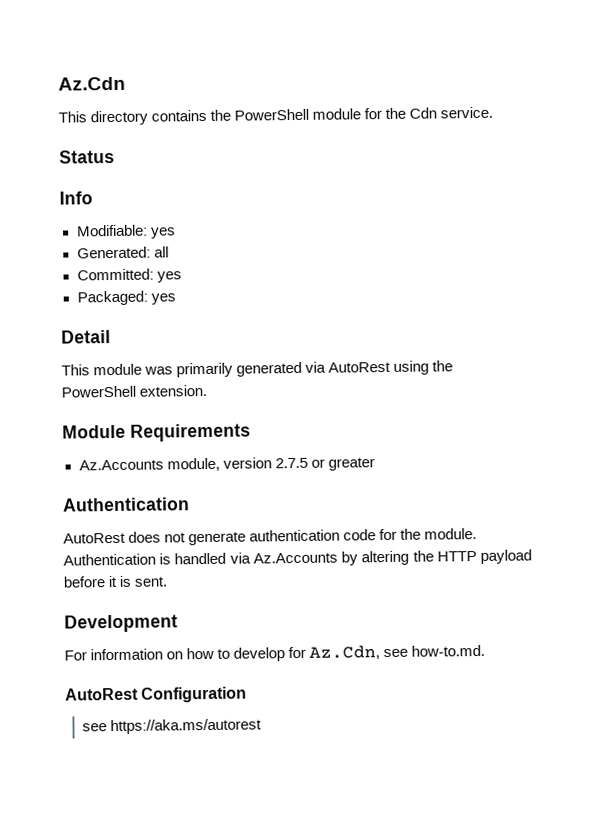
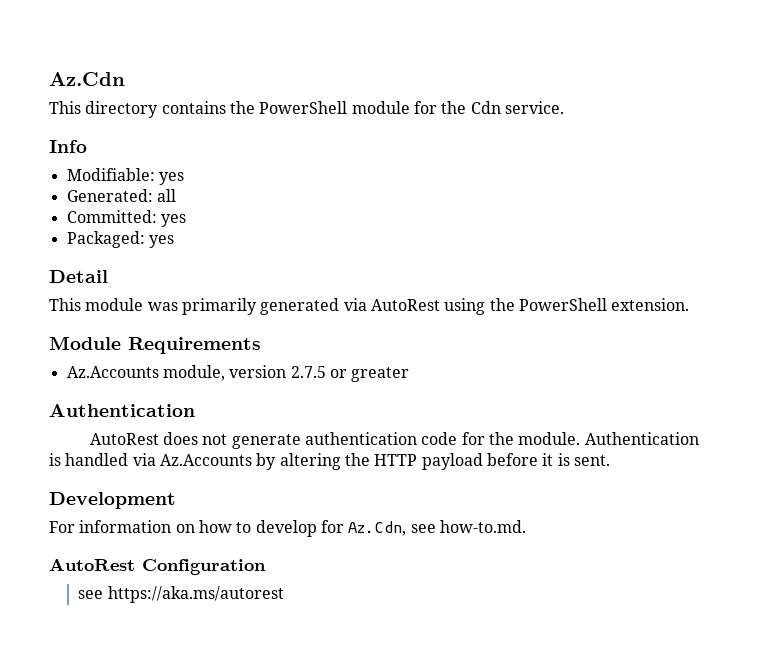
- Status

